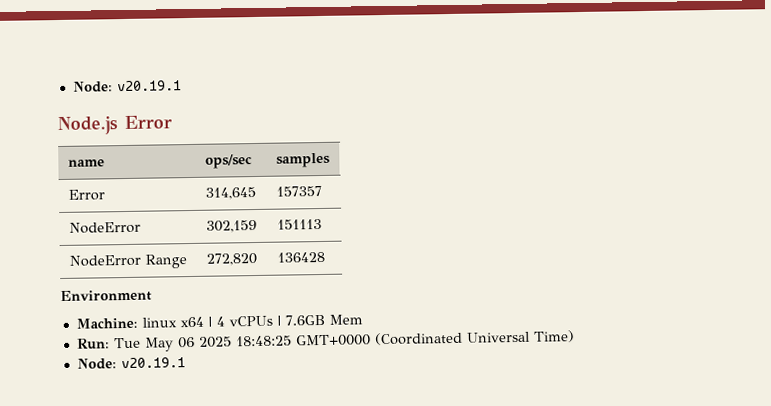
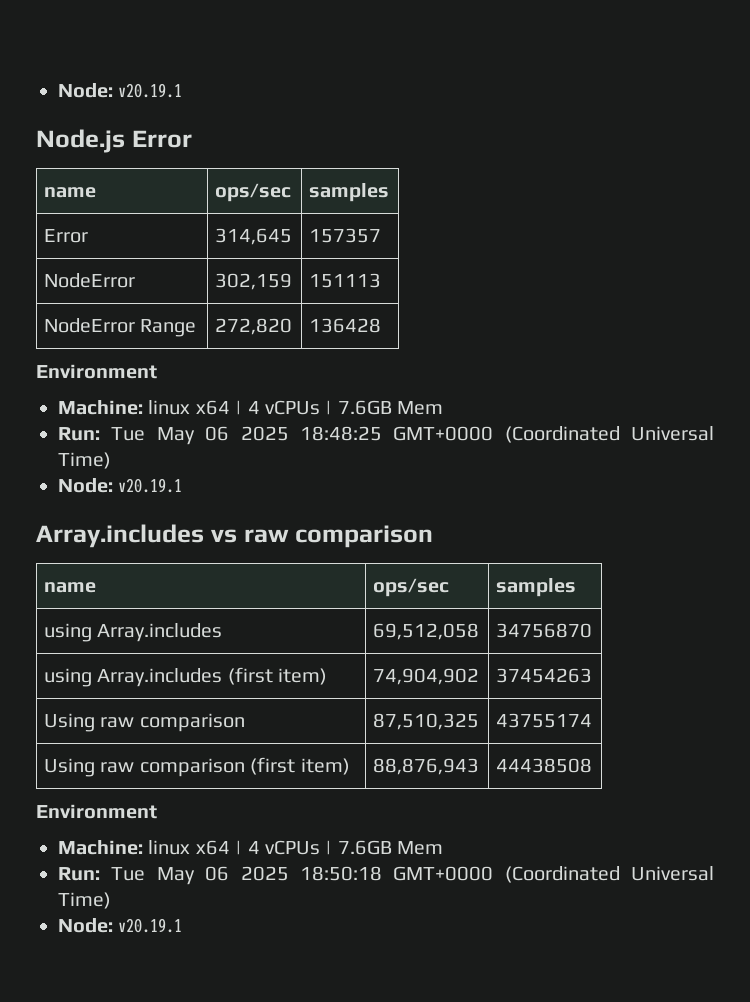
+ Array.includes vs raw comparison
+ name | ops/sec | samples
+ using Array.includes | 69,512,058 | 34756870
+ using Array.includes (first item) | 74,904,902 | 37454263
+ Using raw comparison | 87,510,325 | 43755174
+ Using raw comparison (first item) | 88,876,943 | 44438508
+ Environment
+ Machine: linux x64 | 4 vCPUs | 7.6GB Mem
+ Run: Tue May 06 2025 18:50:18 GMT+0000 (Coordinated Universal Time)
+ Node: v20.19.1

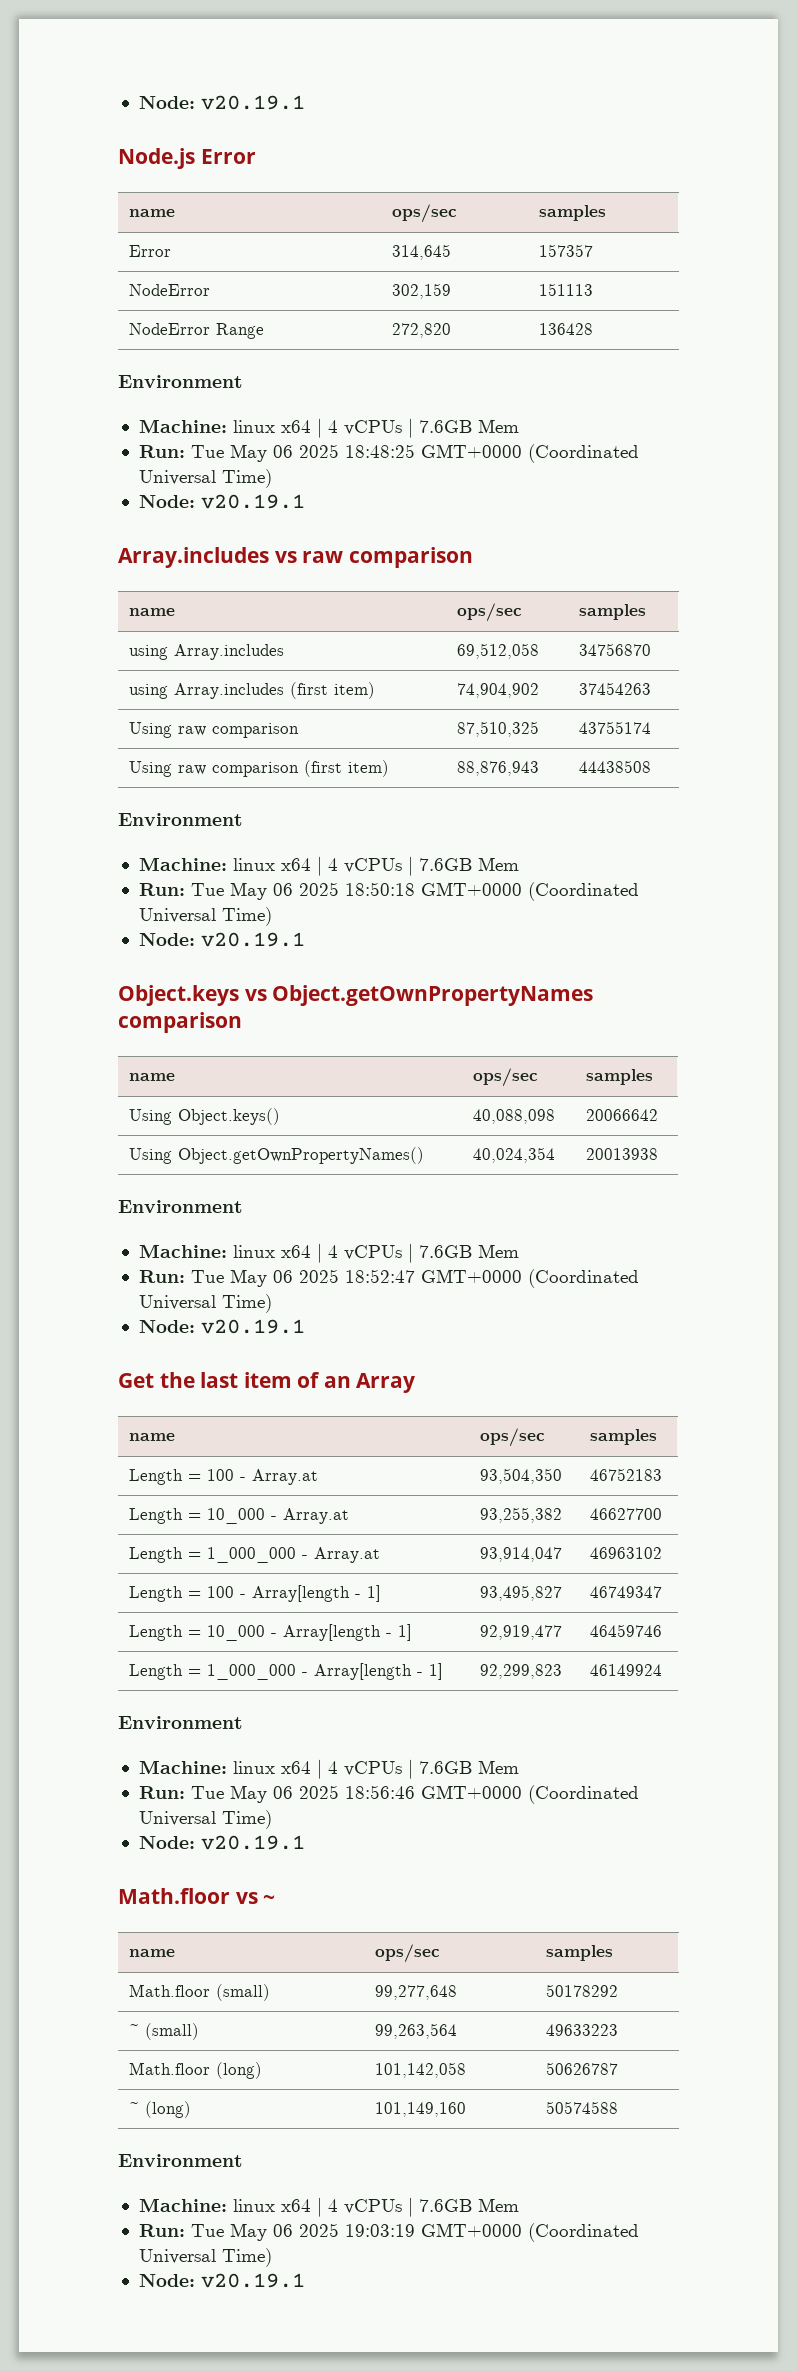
+ Object.keys vs Object.getOwnPropertyNames comparison
+ name | ops/sec | samples
+ Using Object.keys() | 40,088,098 | 20066642
+ Using Object.getOwnPropertyNames() | 40,024,354 | 20013938
+ Environment
+ Machine: linux x64 | 4 vCPUs | 7.6GB Mem
+ Run: Tue May 06 2025 18:52:47 GMT+0000 (Coordinated Universal Time)
+ Node: v20.19.1
+ Get the last item of an Array
+ name | ops/sec | samples
+ Length = 100 - Array.at | 93,504,350 | 46752183
+ Length = 10_000 - Array.at | 93,255,382 | 46627700
+ Length = 1_000_000 - Array.at | 93,914,047 | 46963102
+ Length = 100 - Array[length - 1] | 93,495,827 | 46749347
+ Length = 10_000 - Array[length - 1] | 92,919,477 | 46459746
+ Length = 1_000_000 - Array[length - 1] | 92,299,823 | 46149924
+ Environment
+ Machine: linux x64 | 4 vCPUs | 7.6GB Mem
+ Run: Tue May 06 2025 18:56:46 GMT+0000 (Coordinated Universal Time)
+ Node: v20.19.1
+ Math.floor vs ~
+ name | ops/sec | samples
+ Math.floor (small) | 99,277,648 | 50178292
+ ~ (small) | 99,263,564 | 49633223
+ Math.floor (long) | 101,142,058 | 50626787
+ ~ (long) | 101,149,160 | 50574588
+ Environment
+ Machine: linux x64 | 4 vCPUs | 7.6GB Mem
+ Run: Tue May 06 2025 19:03:19 GMT+0000 (Coordinated Universal Time)
+ Node: v20.19.1

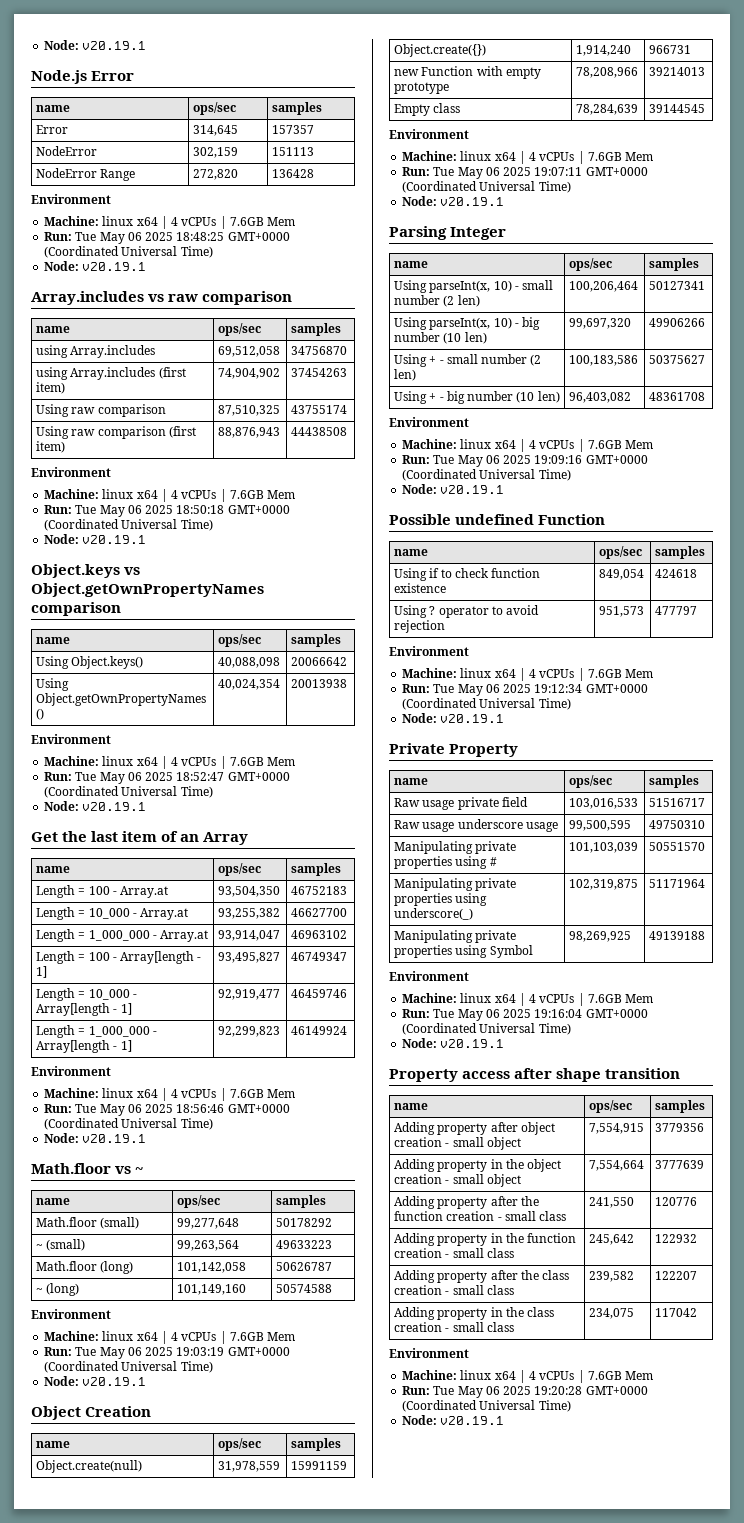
+ Object Creation
+ name | ops/sec | samples
+ Object.create(null) | 31,978,559 | 15991159
+ Object.create({}) | 1,914,240 | 966731
+ new Function with empty prototype | 78,208,966 | 39214013
+ Empty class | 78,284,639 | 39144545
+ Environment
+ Machine: linux x64 | 4 vCPUs | 7.6GB Mem
+ Run: Tue May 06 2025 19:07:11 GMT+0000 (Coordinated Universal Time)
+ Node: v20.19.1
+ Parsing Integer
+ name | ops/sec | samples
+ Using parseInt(x, 10) - small number (2 len) | 100,206,464 | 50127341
+ Using parseInt(x, 10) - big number (10 len) | 99,697,320 | 49906266
+ Using + - small number (2 len) | 100,183,586 | 50375627
+ Using + - big number (10 len) | 96,403,082 | 48361708
+ Environment
+ Machine: linux x64 | 4 vCPUs | 7.6GB Mem
+ Run: Tue May 06 2025 19:09:16 GMT+0000 (Coordinated Universal Time)
+ Node: v20.19.1
+ Possible undefined Function
+ name | ops/sec | samples
+ Using if to check function existence | 849,054 | 424618
+ Using ? operator to avoid rejection | 951,573 | 477797
+ Environment
+ Machine: linux x64 | 4 vCPUs | 7.6GB Mem
+ Run: Tue May 06 2025 19:12:34 GMT+0000 (Coordinated Universal Time)
+ Node: v20.19.1
+ Private Property
+ name | ops/sec | samples
+ Raw usage private field | 103,016,533 | 51516717
+ Raw usage underscore usage | 99,500,595 | 49750310
+ Manipulating private properties using # | 101,103,039 | 50551570
+ Manipulating private properties using underscore(_) | 102,319,875 | 51171964
+ Manipulating private properties using Symbol | 98,269,925 | 49139188
+ Environment
+ Machine: linux x64 | 4 vCPUs | 7.6GB Mem
+ Run: Tue May 06 2025 19:16:04 GMT+0000 (Coordinated Universal Time)
+ Node: v20.19.1
+ Property access after shape transition
+ name | ops/sec | samples
+ Adding property after object creation - small object | 7,554,915 | 3779356
+ Adding property in the object creation - small object | 7,554,664 | 3777639
+ Adding property after the function creation - small class | 241,550 | 120776
+ Adding property in the function creation - small class | 245,642 | 122932
+ Adding property after the class creation - small class | 239,582 | 122207
+ Adding property in the class creation - small class | 234,075 | 117042
+ Environment
+ Machine: linux x64 | 4 vCPUs | 7.6GB Mem
+ Run: Tue May 06 2025 19:20:28 GMT+0000 (Coordinated Universal Time)
+ Node: v20.19.1

